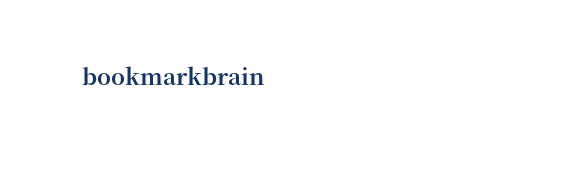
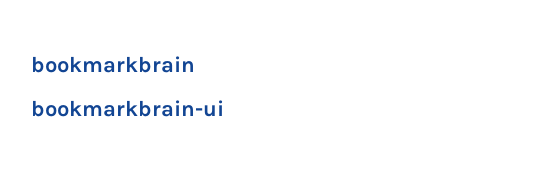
+ bookmarkbrain-ui

